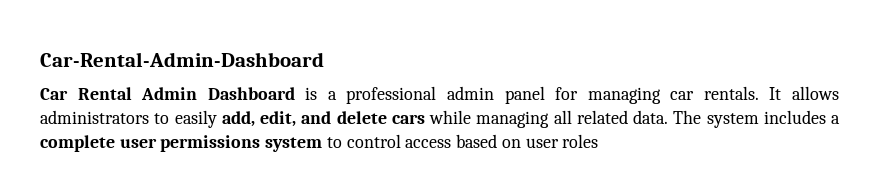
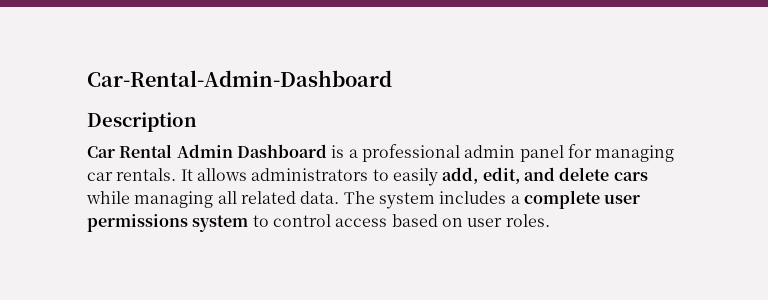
+ Description
- The system includes a complete user permissions system to control access based on user roles
+ The system includes a complete user permissions system to control access based on user roles.

